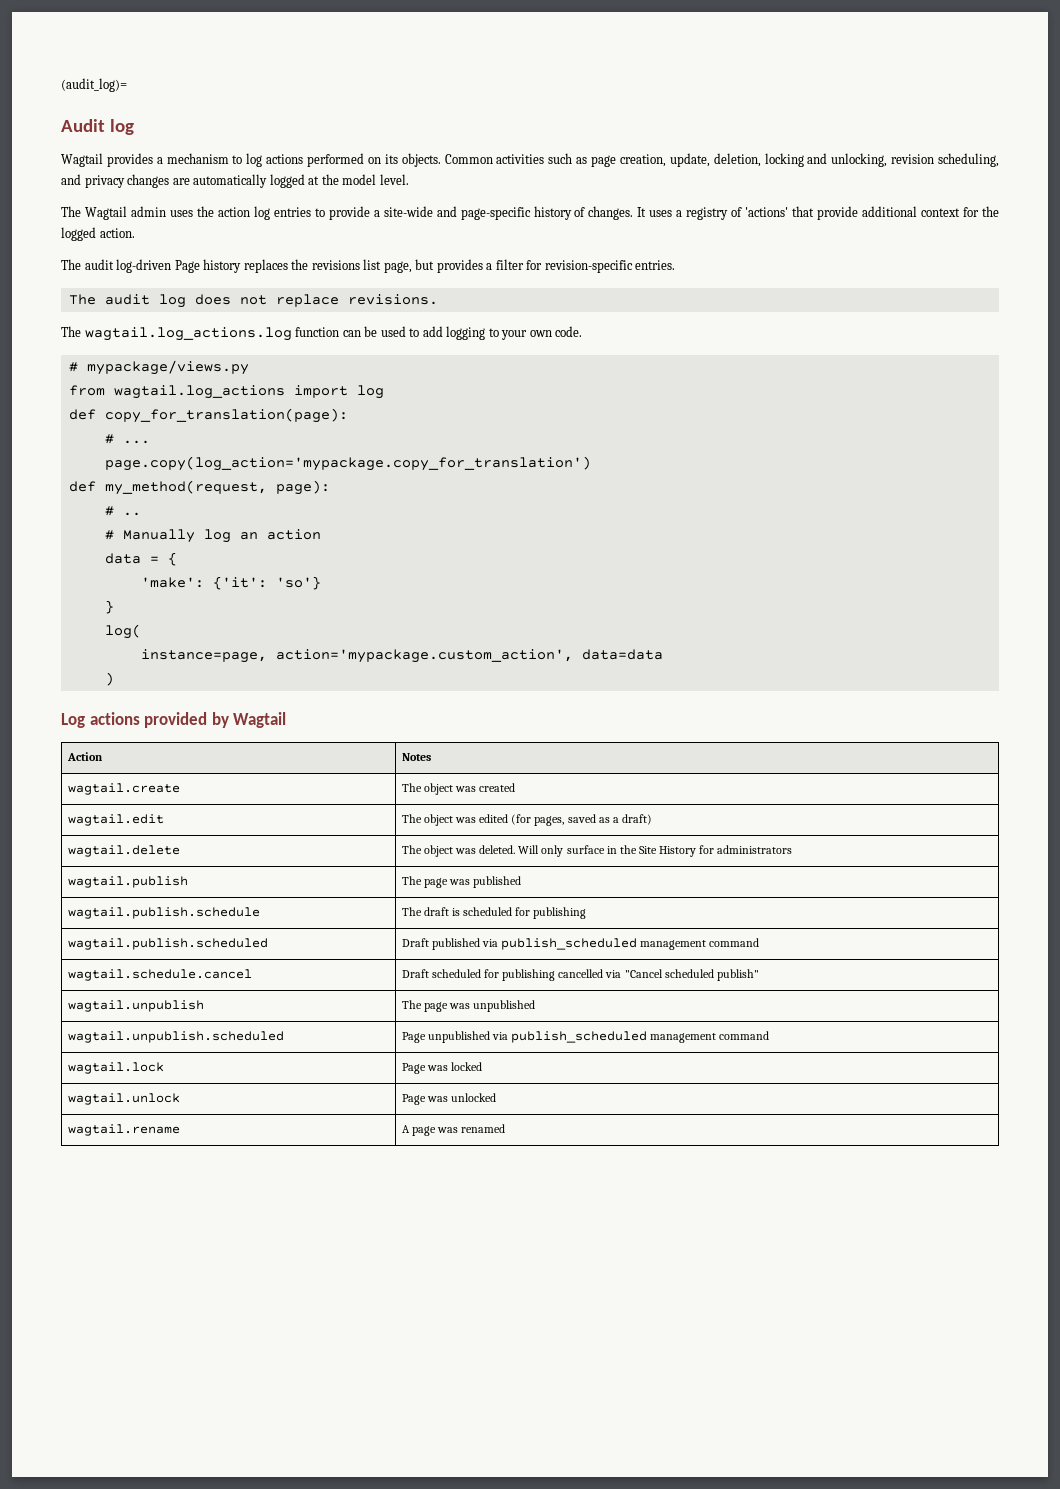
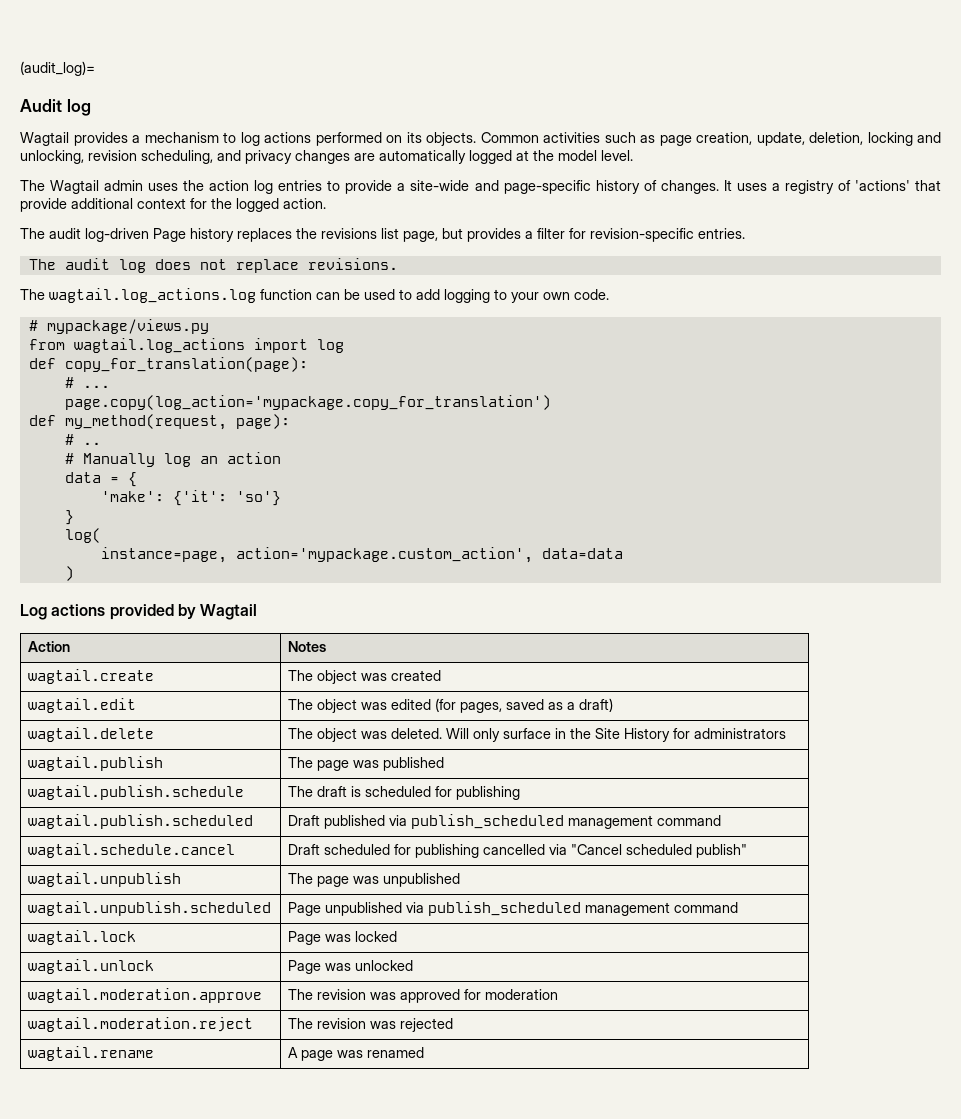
+ wagtail.moderation.approve | The revision was approved for moderation
+ wagtail.moderation.reject | The revision was rejected

